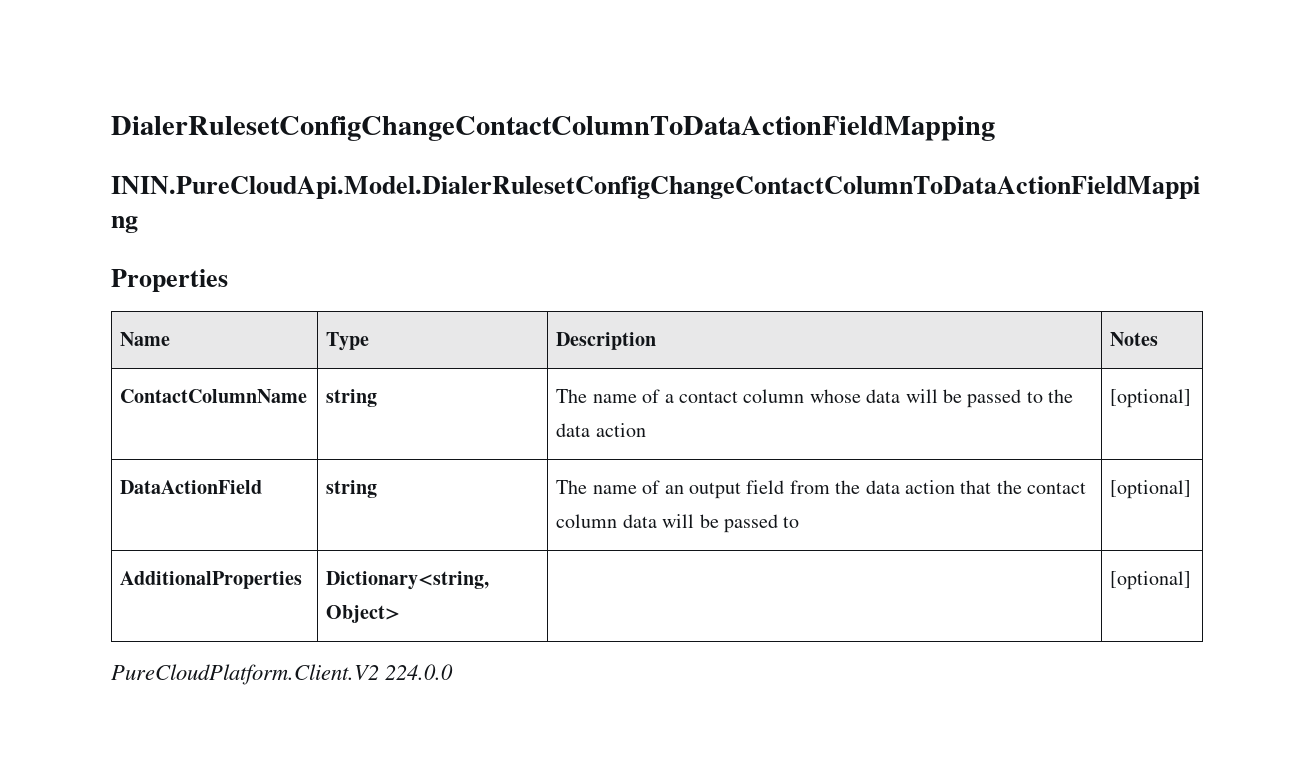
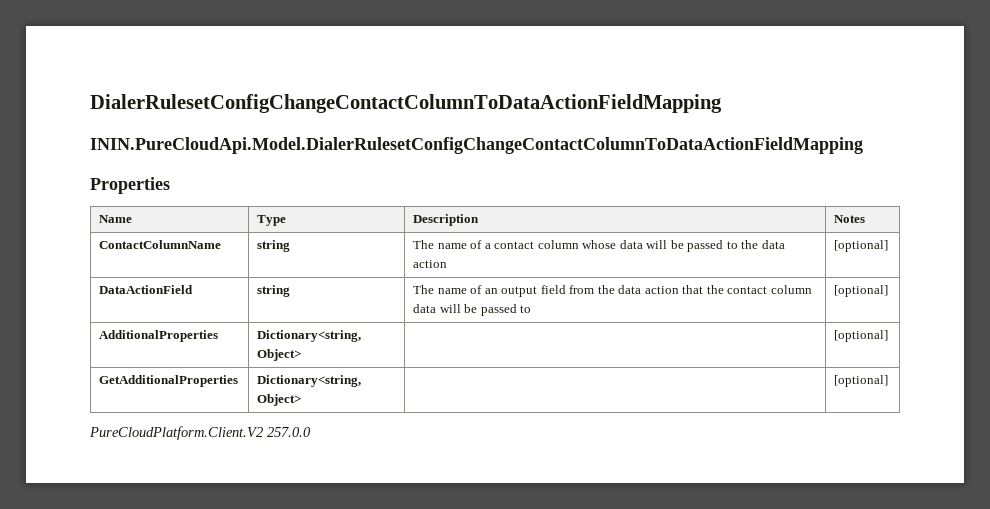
+ GetAdditionalProperties | Dictionary<string, Object> | | [optional]
- PureCloudPlatform.Client.V2 224.0.0
+ PureCloudPlatform.Client.V2 257.0.0

